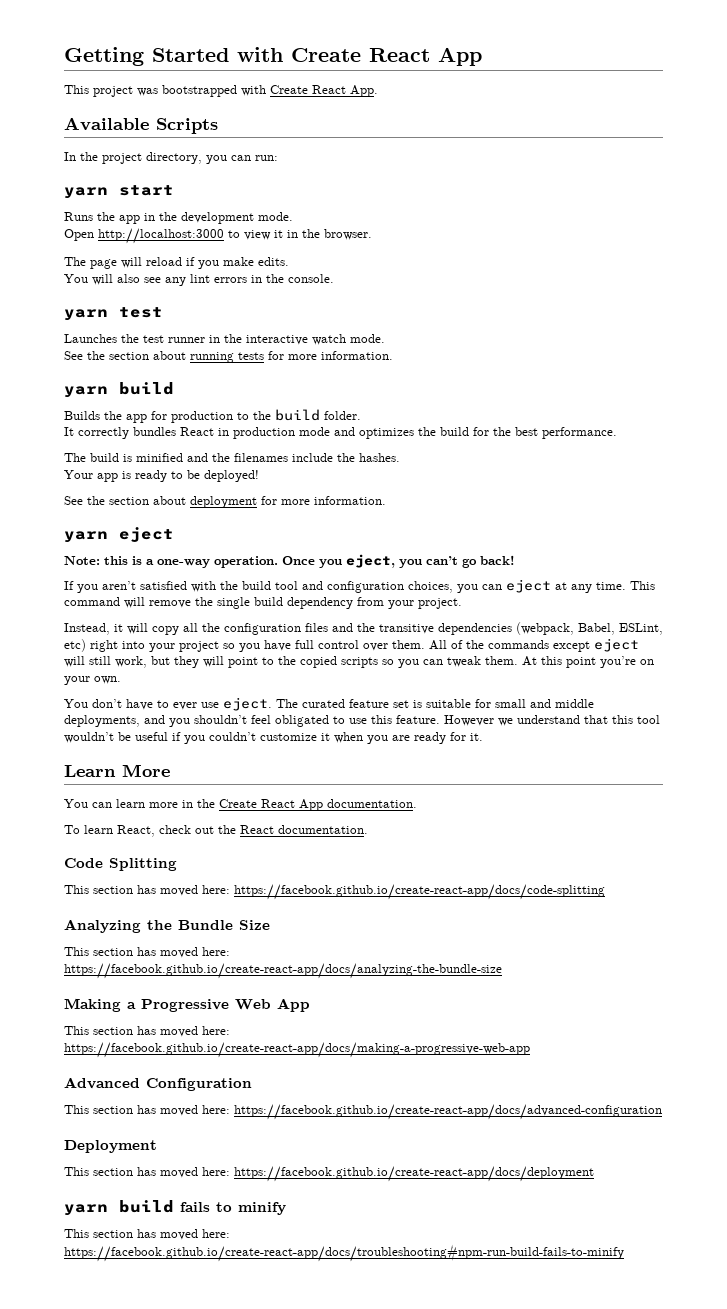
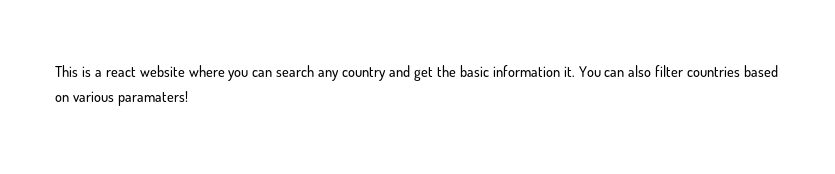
- Getting Started with Create React App
- This project was bootstrapped with Create React App.
- Available Scripts
- In the project directory, you can run:
- yarn start
- Runs the app in the development mode.
- Open http://localhost:3000 to view it in the browser.
- The page will reload if you make edits.
- You will also see any lint errors in the console.
- yarn test
- Launches the test runner in the interactive watch mode.
- See the section about running tests for more information.
- yarn build
- Builds the app for production to the build folder.
- It correctly bundles React in production mode and optimizes the build for the best performance.
- The build is minified and the filenames include the hashes.
- Your app is ready to be deployed!
- See the section about deployment for more information.
- yarn eject
- Note: this is a one-way operation. Once you eject, you can’t go back!
- If you aren’t satisfied with the build tool and configuration choices, you can eject at any time. This command will remove the single build dependency from your project.
- Instead, it will copy all the configuration files and the transitive dependencies (webpack, Babel, ESLint, etc) right into your project so you have full control over them. All of the commands except eject will still work, but they will point to the copied scripts so you can tweak them. At this point you’re on your own.
- You don’t have to ever use eject. The curated feature set is suitable for small and middle deployments, and you shouldn’t feel obligated to use this feature. However we understand that this tool wouldn’t be useful if you couldn’t customize it when you are ready for it.
- Learn More
- You can learn more in the Create React App documentation.
- To learn React, check out the React documentation.
- Code Splitting
- This section has moved here: https://facebook.github.io/create-react-app/docs/code-splitting
- Analyzing the Bundle Size
- This section has moved here: https://facebook.github.io/create-react-app/docs/analyzing-the-bundle-size
- Making a Progressive Web App
- This section has moved here: https://facebook.github.io/create-react-app/docs/making-a-progressive-web-app
- Advanced Configuration
- This section has moved here: https://facebook.github.io/create-react-app/docs/advanced-configuration
- Deployment
- This section has moved here: https://facebook.github.io/create-react-app/docs/deployment
- yarn build fails to minify
- This section has moved here: https://facebook.github.io/create-react-app/docs/troubleshooting#npm-run-build-fails-to-minify
+ This is a react website where you can search any country and get the basic information it. You can also filter countries based on various paramaters!

